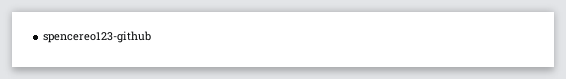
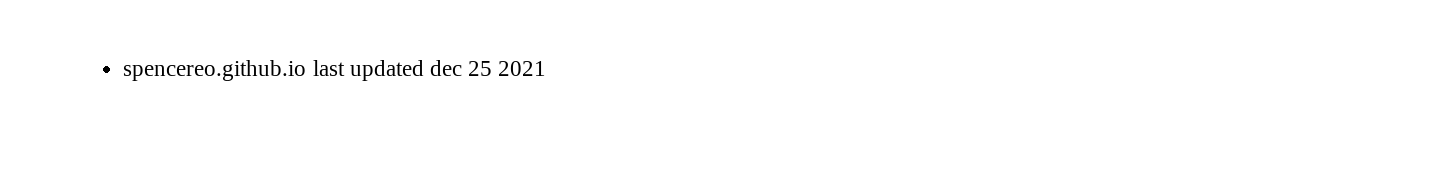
- spencereo123-github
+ spencereo.github.io last updated dec 25 2021

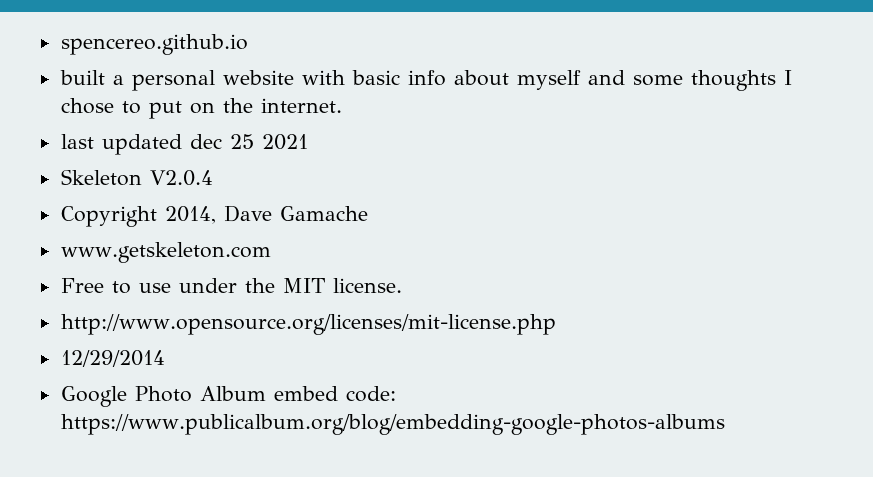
- spencereo.github.io last updated dec 25 2021
+ spencereo.github.io
+ built a personal website with basic info about myself and some thoughts I chose to put on the internet.
+ last updated dec 25 2021
+ Skeleton V2.0.4
+ Copyright 2014, Dave Gamache
+ www.getskeleton.com
+ Free to use under the MIT license.
+ http://www.opensource.org/licenses/mit-license.php
+ 12/29/2014
+ Google Photo Album embed code: https://www.publicalbum.org/blog/embedding-google-photos-albums

